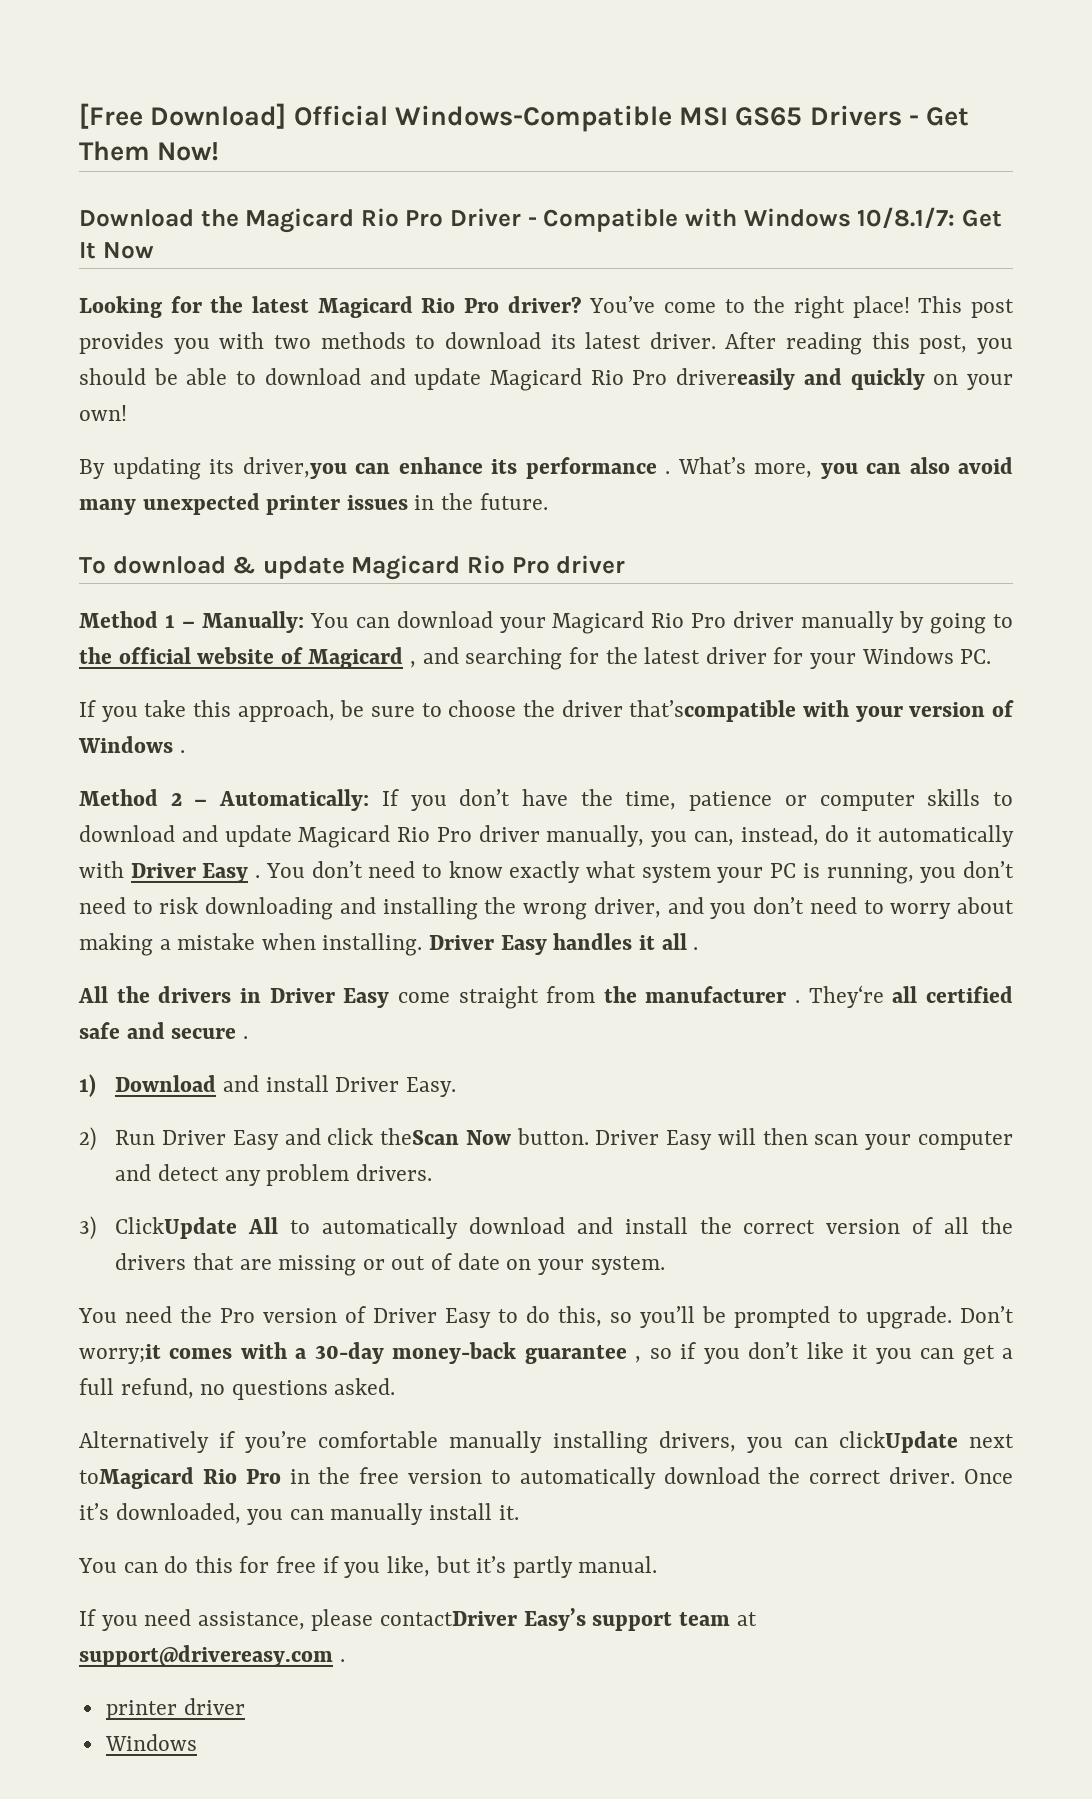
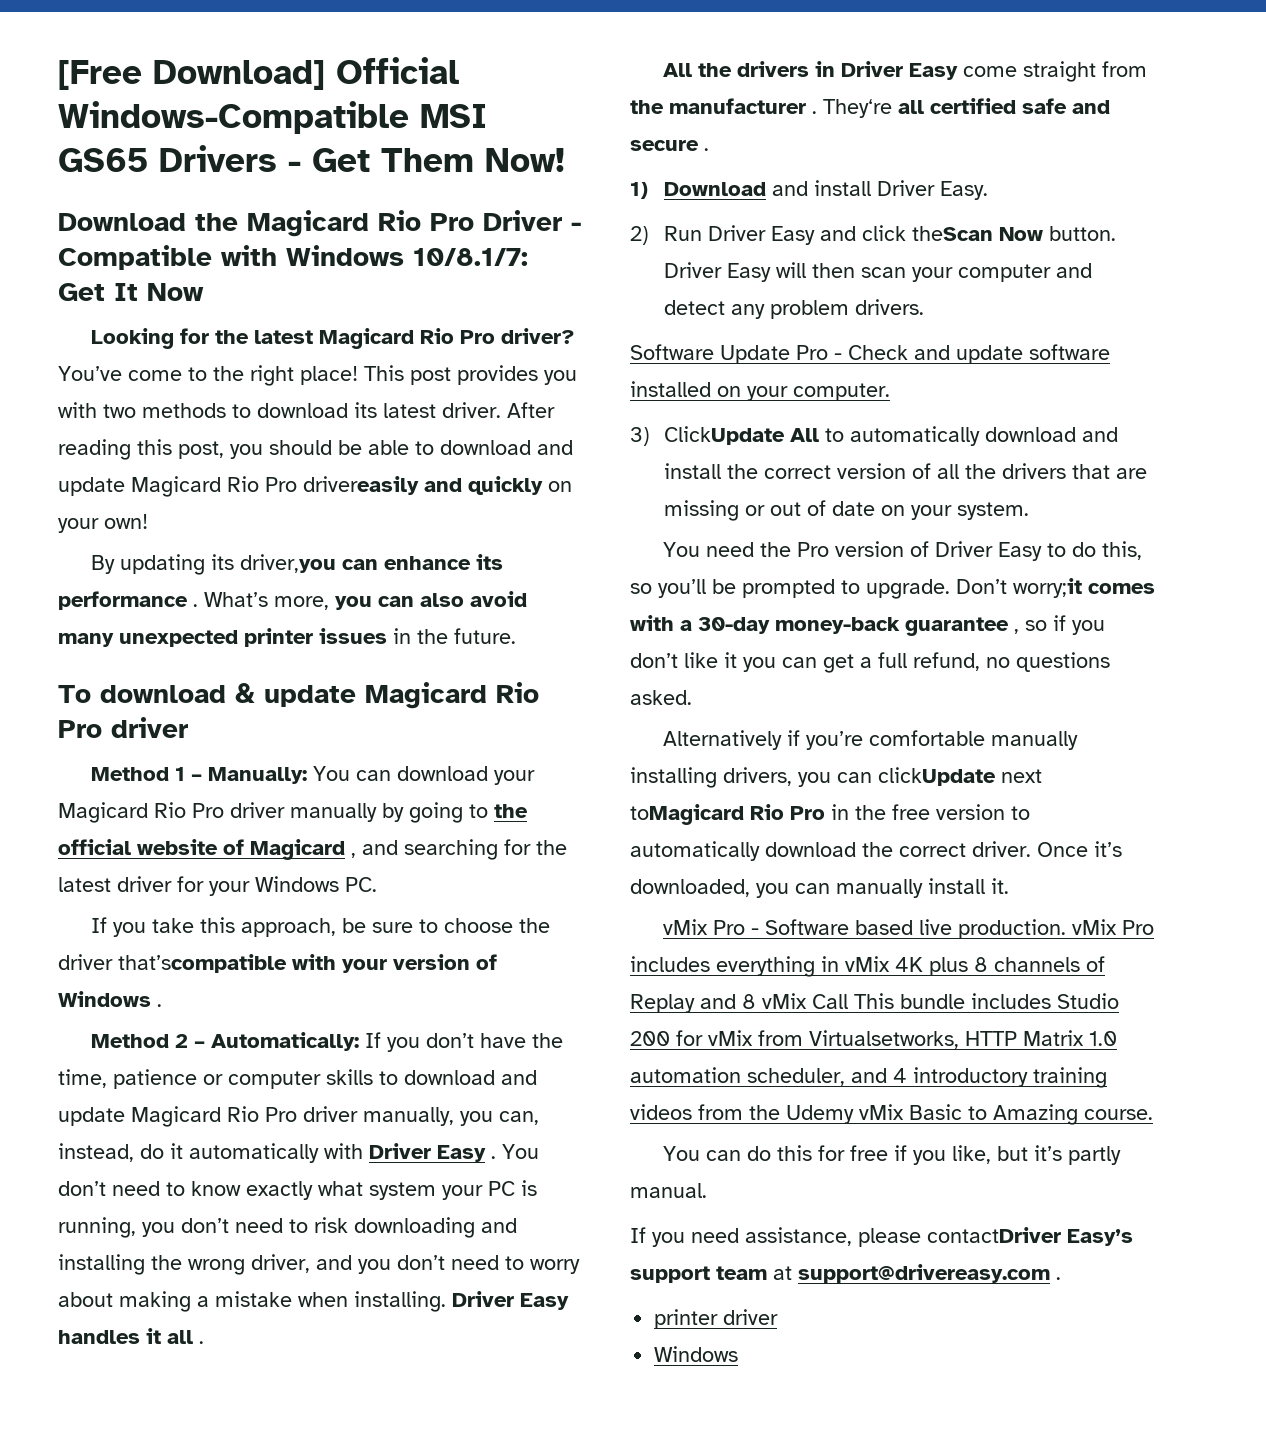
+ Software Update Pro - Check and update software installed on your computer.
+ vMix Pro - Software based live production. vMix Pro includes everything in vMix 4K plus 8 channels of Replay and 8 vMix Call This bundle includes Studio 200 for vMix from Virtualsetworks, HTTP Matrix 1.0 automation scheduler, and 4 introductory training videos from the Udemy vMix Basic to Amazing course.

